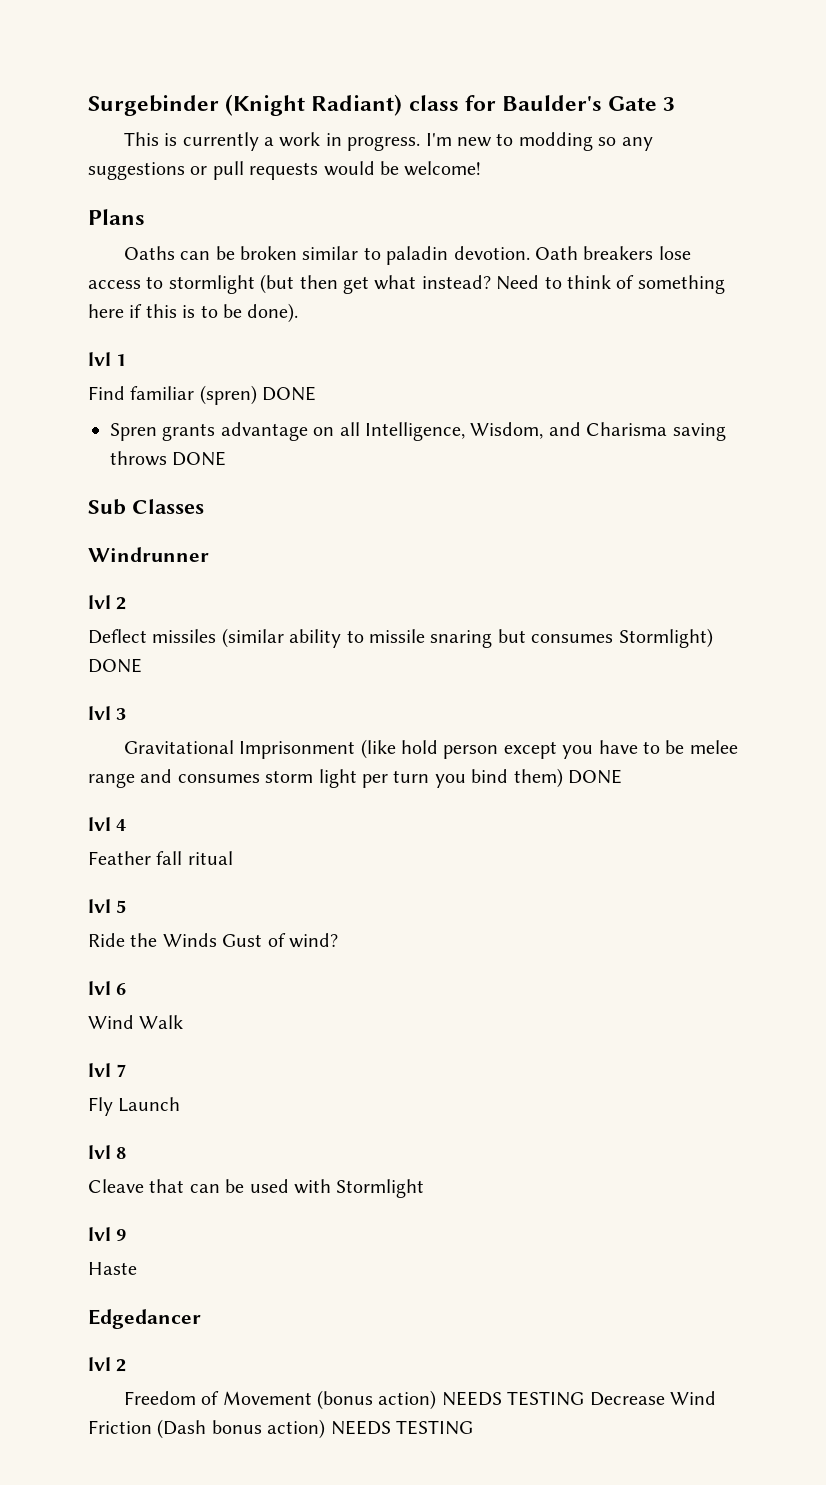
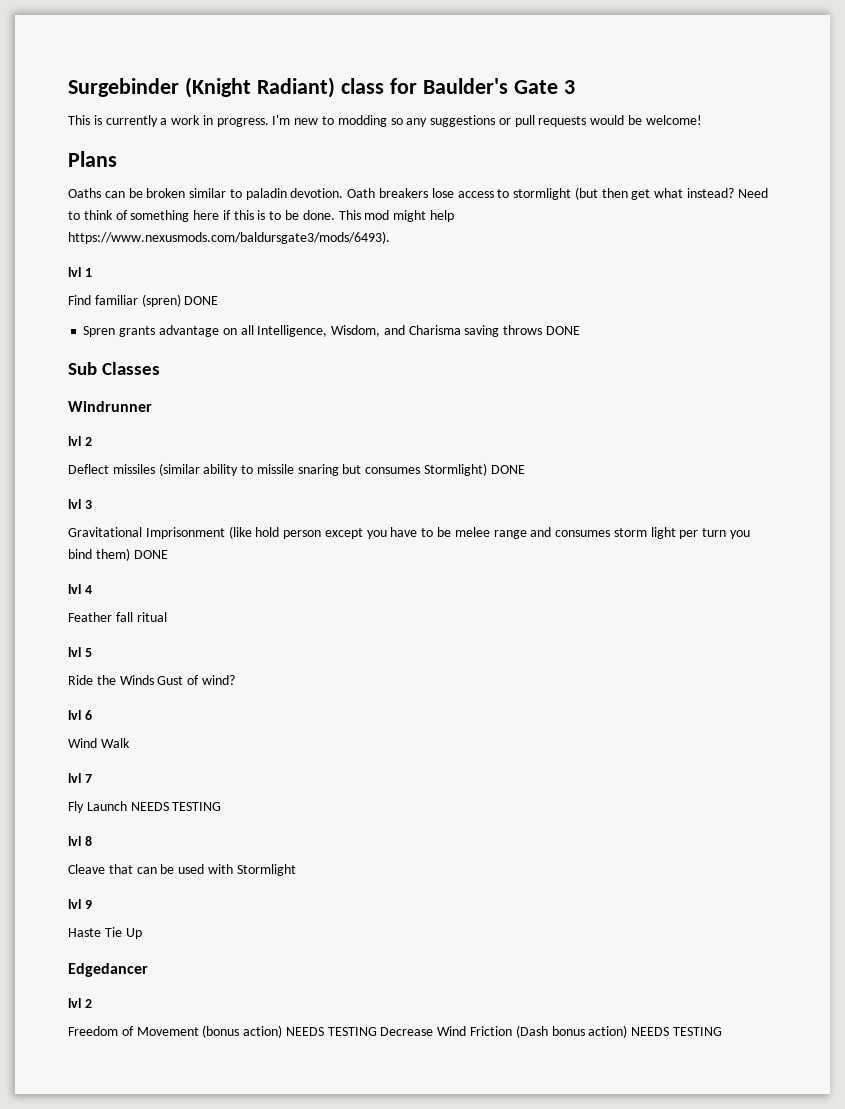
- Need to think of something here if this is to be done).
+ Need to think of something here if this is to be done. This mod might help https://www.nexusmods.com/baldursgate3/mods/6493).
- Fly Launch
+ Fly Launch NEEDS TESTING
- Haste
+ Haste Tie Up

